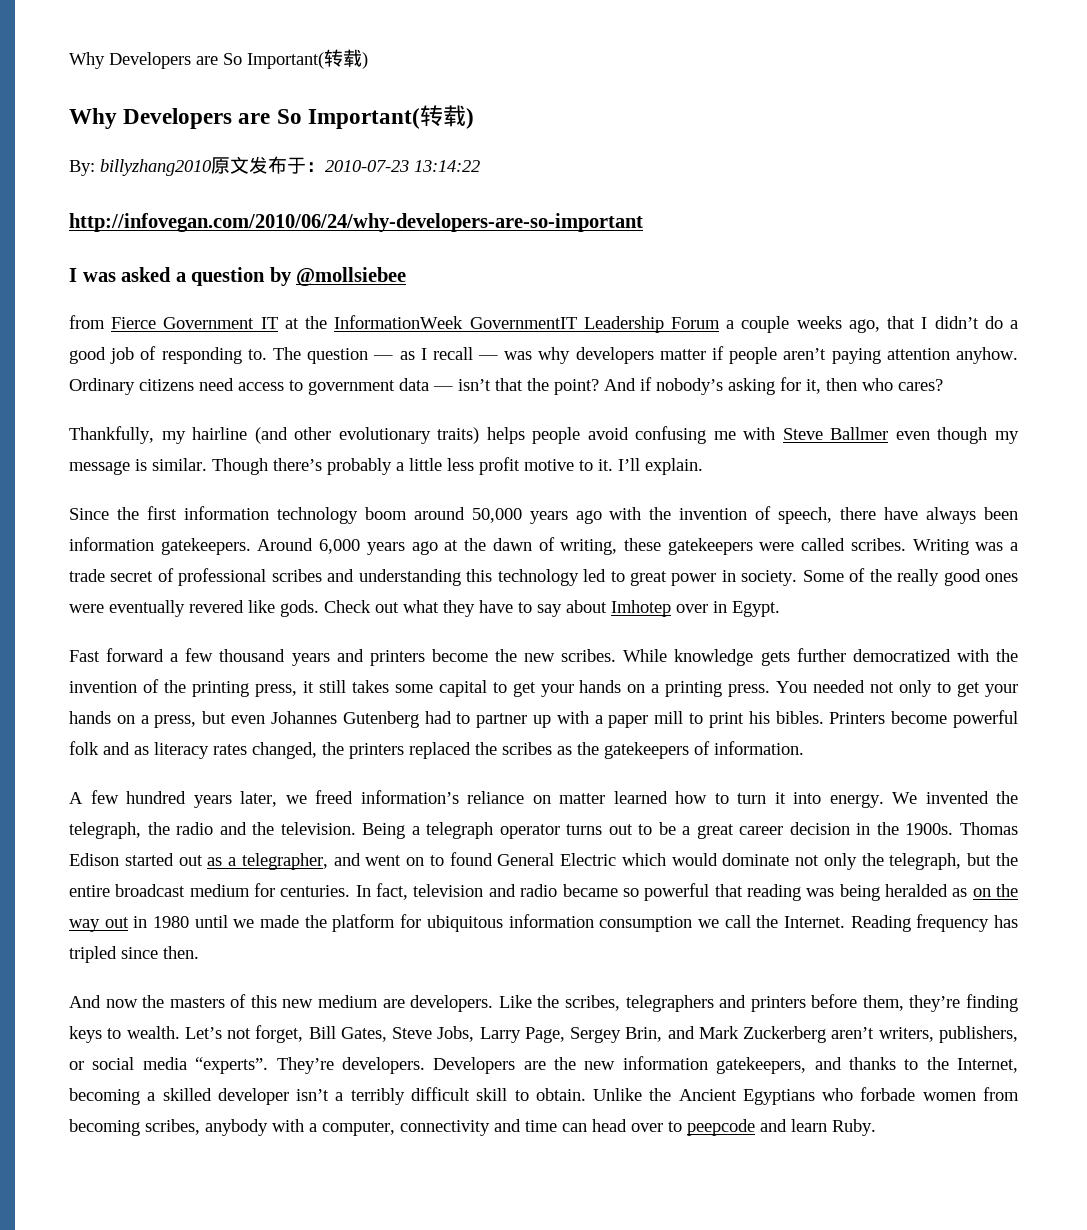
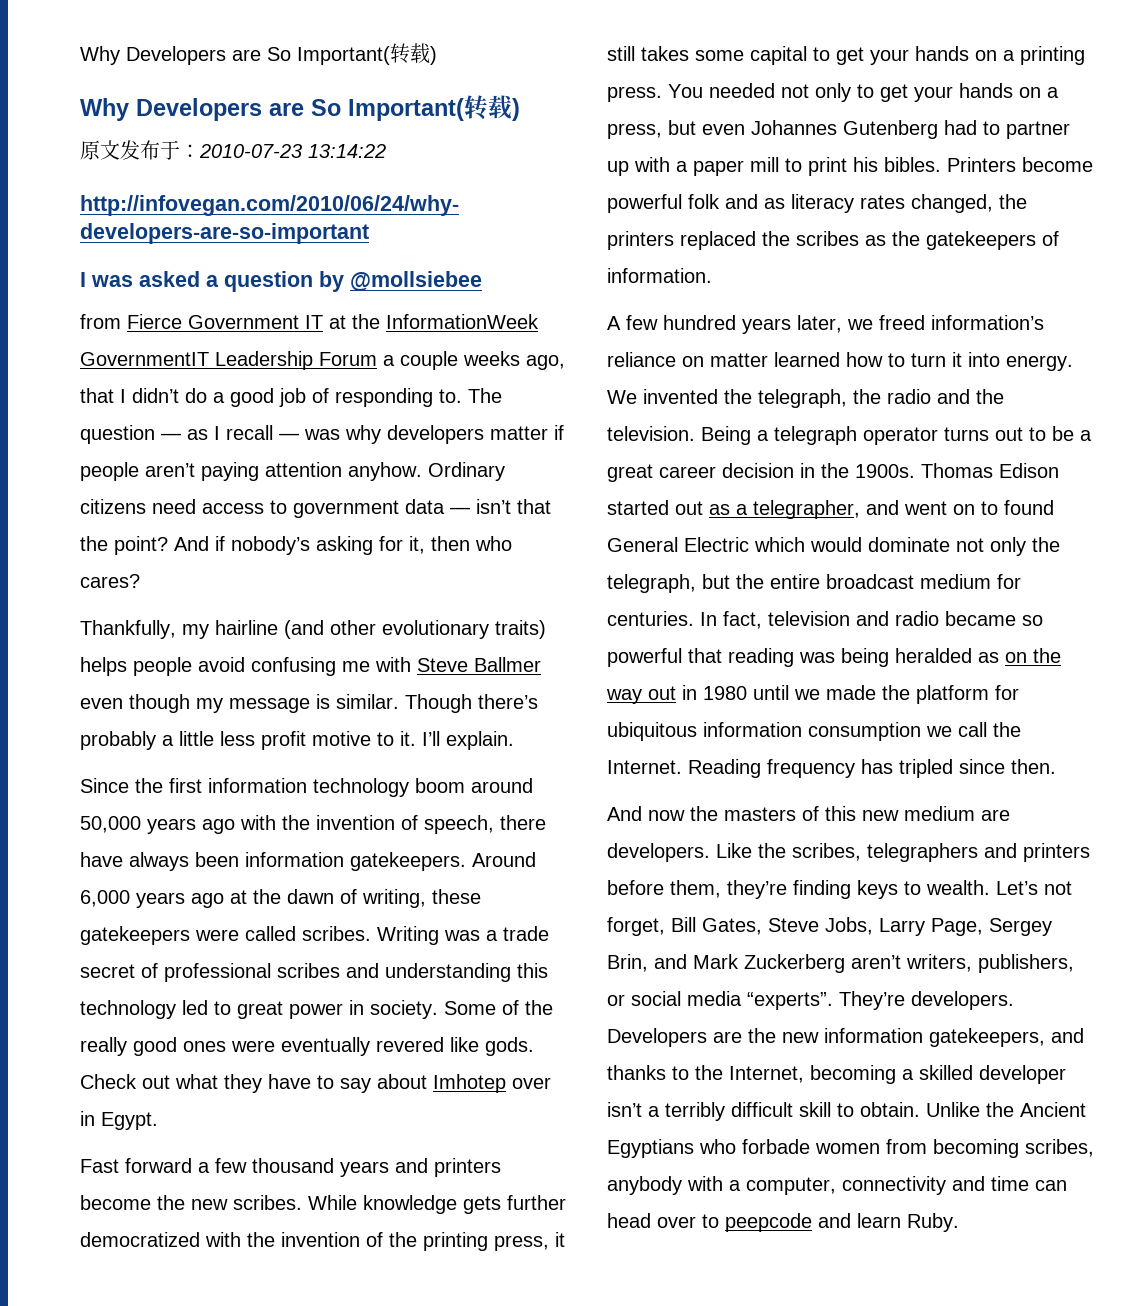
- By: billyzhang2010原文发布于：2010-07-23 13:14:22
+ 原文发布于：2010-07-23 13:14:22

